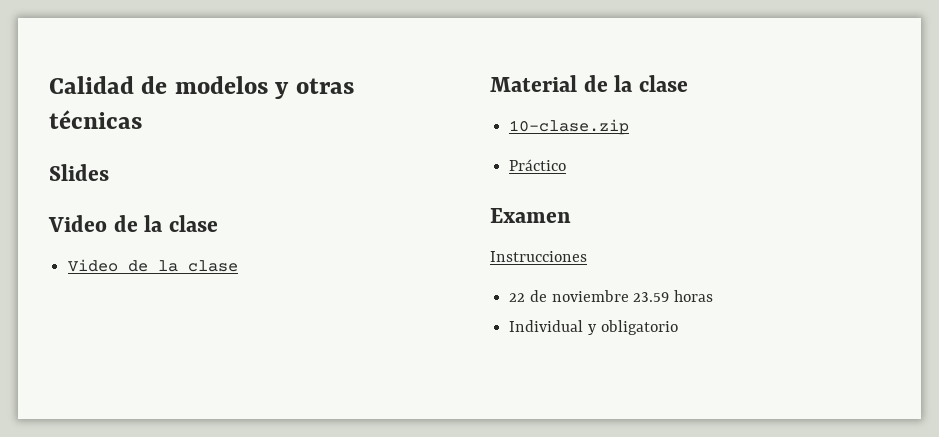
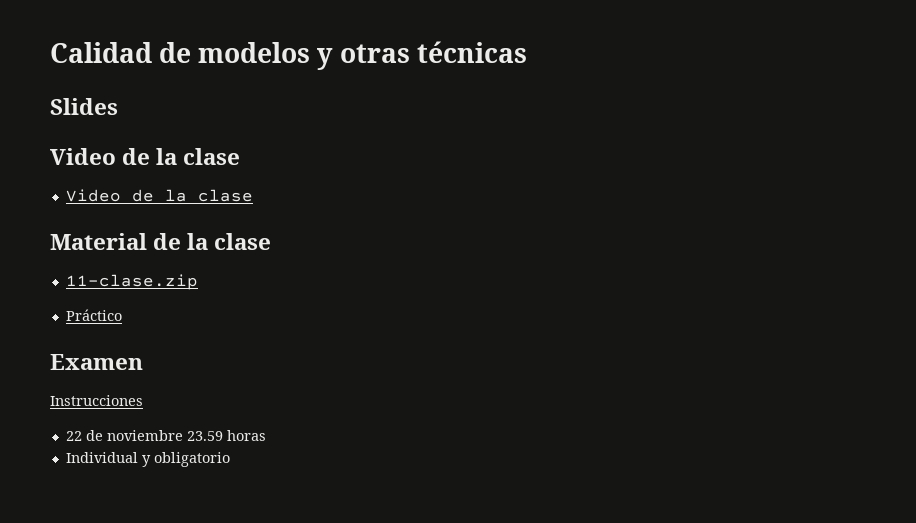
- 10-clase.zip
+ 11-clase.zip

